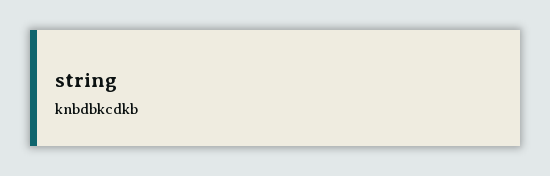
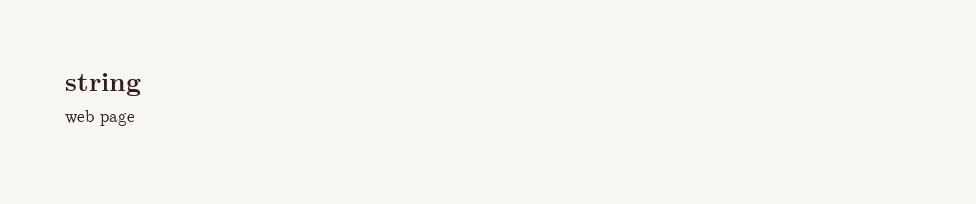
- knbdbkcdkb
+ web page

